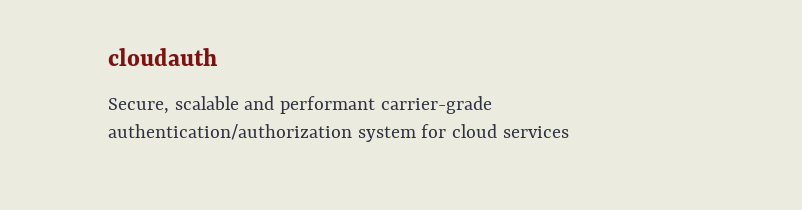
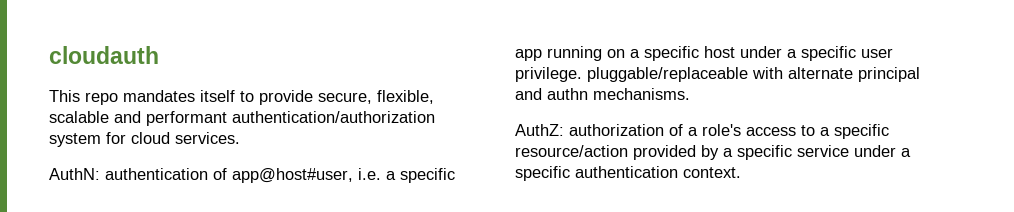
- Secure, scalable and performant carrier-grade authentication/authorization system for cloud services
+ This repo mandates itself to provide secure, flexible, scalable and performant authentication/authorization system for cloud services.
+ AuthN: authentication of app@host#user, i.e. a specific app running on a specific host under a specific user privilege. pluggable/replaceable with alternate principal and authn mechanisms.
+ AuthZ: authorization of a role's access to a specific resource/action provided by a specific service under a specific authentication context.

